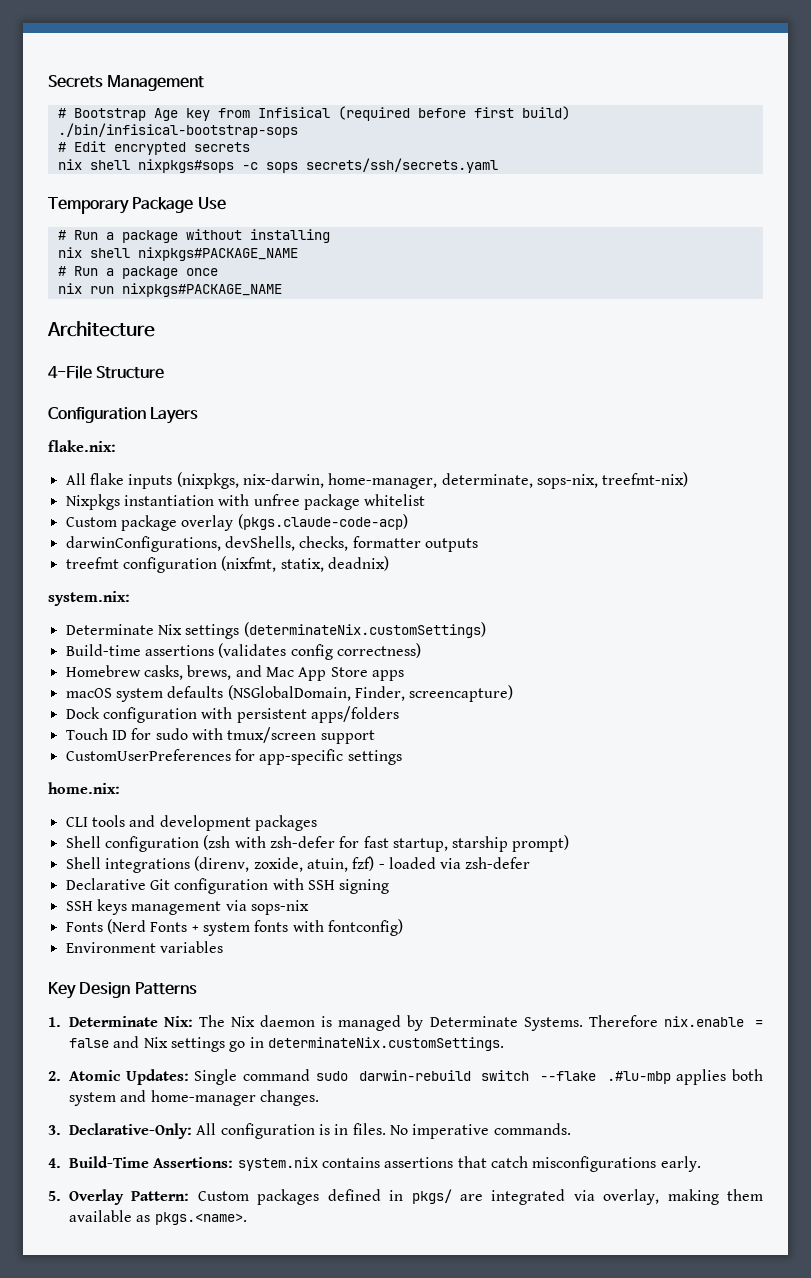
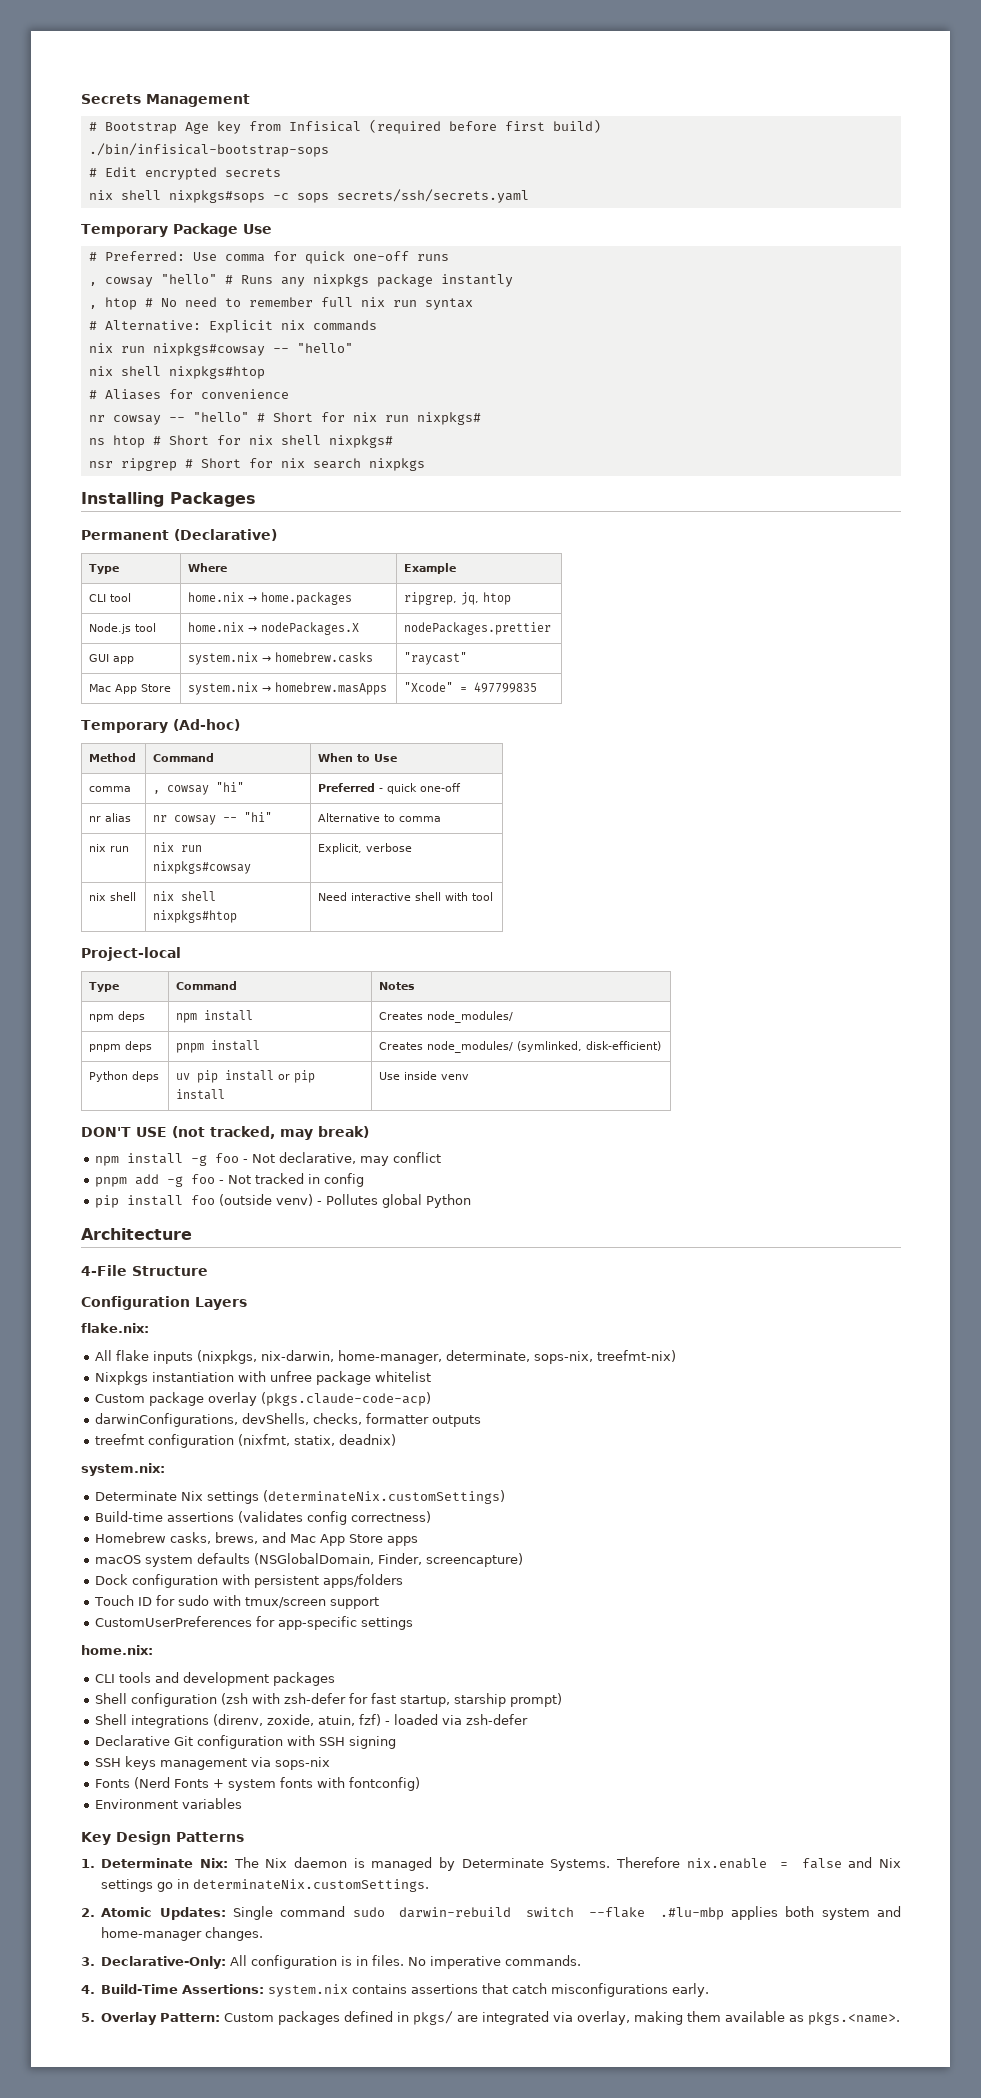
- # Run a package without installing
- nix shell nixpkgs#PACKAGE_NAME
- # Run a package once
- nix run nixpkgs#PACKAGE_NAME
+ # Preferred: Use comma for quick one-off runs
+ , cowsay "hello" # Runs any nixpkgs package instantly
+ , htop # No need to remember full nix run syntax
+ # Alternative: Explicit nix commands
+ nix run nixpkgs#cowsay -- "hello"
+ nix shell nixpkgs#htop
+ # Aliases for convenience
+ nr cowsay -- "hello" # Short for nix run nixpkgs#
+ ns htop # Short for nix shell nixpkgs#
+ nsr ripgrep # Short for nix search nixpkgs
+ Installing Packages
+ Permanent (Declarative)
+ Type | Where | Example
+ CLI tool | home.nix → home.packages | ripgrep, jq, htop
+ Node.js tool | home.nix → nodePackages.X | nodePackages.prettier
+ GUI app | system.nix → homebrew.casks | "raycast"
+ Mac App Store | system.nix → homebrew.masApps | "Xcode" = 497799835
+ Temporary (Ad-hoc)
+ Method | Command | When to Use
+ comma | , cowsay "hi" | Preferred - quick one-off
+ nr alias | nr cowsay -- "hi" | Alternative to comma
+ nix run | nix run nixpkgs#cowsay | Explicit, verbose
+ nix shell | nix shell nixpkgs#htop | Need interactive shell with tool
+ Project-local
+ Type | Command | Notes
+ npm deps | npm install | Creates node_modules/
+ pnpm deps | pnpm install | Creates node_modules/ (symlinked, disk-efficient)
+ Python deps | uv pip install or pip install | Use inside venv
+ DON'T USE (not tracked, may break)
+ npm install -g foo - Not declarative, may conflict
+ pnpm add -g foo - Not tracked in config
+ pip install foo (outside venv) - Pollutes global Python

